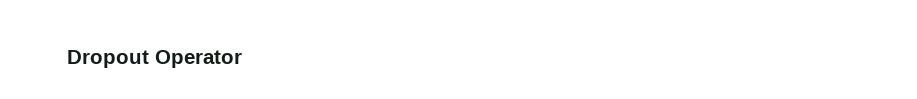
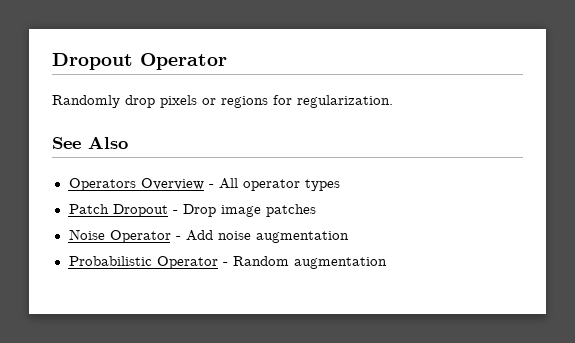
+ Randomly drop pixels or regions for regularization.
+ See Also
+ Operators Overview - All operator types
+ Patch Dropout - Drop image patches
+ Noise Operator - Add noise augmentation
+ Probabilistic Operator - Random augmentation

